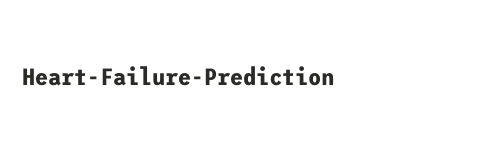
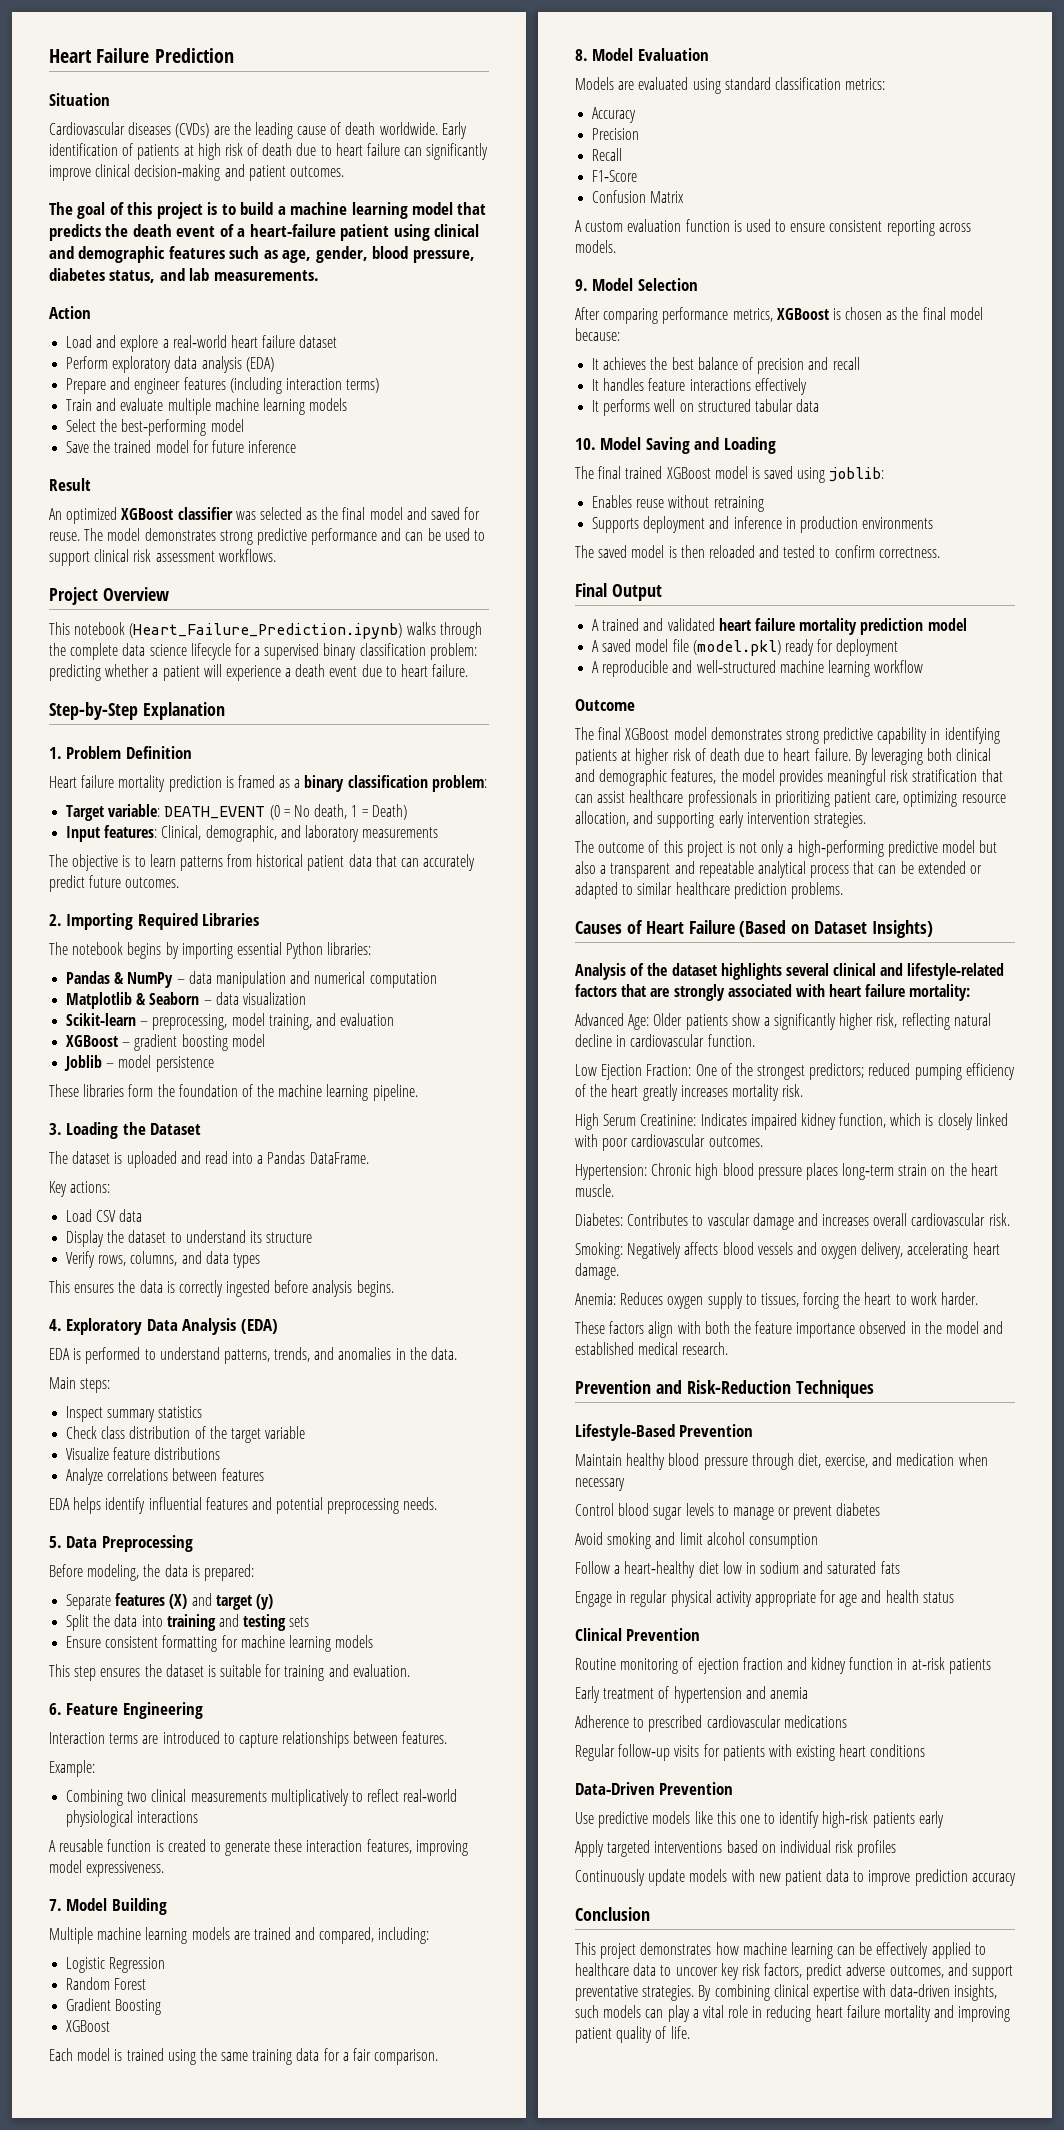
- Heart-Failure-Prediction
+ Heart Failure Prediction
+ Situation
+ Cardiovascular diseases (CVDs) are the leading cause of death worldwide. Early identification of patients at high risk of death due to heart failure can significantly improve clinical decision‑making and patient outcomes.
+ The goal of this project is to build a machine learning model that predicts the death event of a heart‑failure patient using clinical and demographic features such as age, gender, blood pressure, diabetes status, and lab measurements.
+ Action
+ Load and explore a real‑world heart failure dataset
+ Perform exploratory data analysis (EDA)
+ Prepare and engineer features (including interaction terms)
+ Train and evaluate multiple machine learning models
+ Select the best‑performing model
+ Save the trained model for future inference
+ Result
+ An optimized XGBoost classifier was selected as the final model and saved for reuse. The model demonstrates strong predictive performance and can be used to support clinical risk assessment workflows.
+ Project Overview
+ This notebook (Heart_Failure_Prediction.ipynb) walks through the complete data science lifecycle for a supervised binary classification problem: predicting whether a patient will experience a death event due to heart failure.
+ Step‑by‑Step Explanation
+ 1. Problem Definition
+ Heart failure mortality prediction is framed as a binary classification problem:
+ Target variable: DEATH_EVENT (0 = No death, 1 = Death)
+ Input features: Clinical, demographic, and laboratory measurements
+ The objective is to learn patterns from historical patient data that can accurately predict future outcomes.
+ 2. Importing Required Libraries
+ The notebook begins by importing essential Python libraries:
+ Pandas & NumPy – data manipulation and numerical computation
+ Matplotlib & Seaborn – data visualization
+ Scikit‑learn – preprocessing, model training, and evaluation
+ XGBoost – gradient boosting model
+ Joblib – model persistence
+ These libraries form the foundation of the machine learning pipeline.
+ 3. Loading the Dataset
+ The dataset is uploaded and read into a Pandas DataFrame.
+ Key actions:
+ Load CSV data
+ Display the dataset to understand its structure
+ Verify rows, columns, and data types
+ This ensures the data is correctly ingested before analysis begins.
+ 4. Exploratory Data Analysis (EDA)
+ EDA is performed to understand patterns, trends, and anomalies in the data.
+ Main steps:
+ Inspect summary statistics
+ Check class distribution of the target variable
+ Visualize feature distributions
+ Analyze correlations between features
+ EDA helps identify influential features and potential preprocessing needs.
+ 5. Data Preprocessing
+ Before modeling, the data is prepared:
+ Separate features (X) and target (y)
+ Split the data into training and testing sets
+ Ensure consistent formatting for machine learning models
+ This step ensures the dataset is suitable for training and evaluation.
+ 6. Feature Engineering
+ Interaction terms are introduced to capture relationships between features.
+ Example:
+ Combining two clinical measurements multiplicatively to reflect real‑world physiological interactions
+ A reusable function is created to generate these interaction features, improving model expressiveness.
+ 7. Model Building
+ Multiple machine learning models are trained and compared, including:
+ Logistic Regression
+ Random Forest
+ Gradient Boosting
+ XGBoost
+ Each model is trained using the same training data for a fair comparison.
+ 8. Model Evaluation
+ Models are evaluated using standard classification metrics:
+ Accuracy
+ Precision
+ Recall
+ F1‑Score
+ Confusion Matrix
+ A custom evaluation function is used to ensure consistent reporting across models.
+ 9. Model Selection
+ After comparing performance metrics, XGBoost is chosen as the final model because:
+ It achieves the best balance of precision and recall
+ It handles feature interactions effectively
+ It performs well on structured tabular data
+ 10. Model Saving and Loading
+ The final trained XGBoost model is saved using joblib:
+ Enables reuse without retraining
+ Supports deployment and inference in production environments
+ The saved model is then reloaded and tested to confirm correctness.
+ Final Output
+ A trained and validated heart failure mortality prediction model
+ A saved model file (model.pkl) ready for deployment
+ A reproducible and well‑structured machine learning workflow
+ Outcome
+ The final XGBoost model demonstrates strong predictive capability in identifying patients at higher risk of death due to heart failure. By leveraging both clinical and demographic features, the model provides meaningful risk stratification that can assist healthcare professionals in prioritizing patient care, optimizing resource allocation, and supporting early intervention strategies.
+ The outcome of this project is not only a high‑performing predictive model but also a transparent and repeatable analytical process that can be extended or adapted to similar healthcare prediction problems.
+ Causes of Heart Failure (Based on Dataset Insights)
+ Analysis of the dataset highlights several clinical and lifestyle‑related factors that are strongly associated with heart failure mortality:
+ Advanced Age: Older patients show a significantly higher risk, reflecting natural decline in cardiovascular function.
+ Low Ejection Fraction: One of the strongest predictors; reduced pumping efficiency of the heart greatly increases mortality risk.
+ High Serum Creatinine: Indicates impaired kidney function, which is closely linked with poor cardiovascular outcomes.
+ Hypertension: Chronic high blood pressure places long‑term strain on the heart muscle.
+ Diabetes: Contributes to vascular damage and increases overall cardiovascular risk.
+ Smoking: Negatively affects blood vessels and oxygen delivery, accelerating heart damage.
+ Anemia: Reduces oxygen supply to tissues, forcing the heart to work harder.
+ These factors align with both the feature importance observed in the model and established medical research.
+ Prevention and Risk‑Reduction Techniques
+ Lifestyle‑Based Prevention
+ Maintain healthy blood pressure through diet, exercise, and medication when necessary
+ Control blood sugar levels to manage or prevent diabetes
+ Avoid smoking and limit alcohol consumption
+ Follow a heart‑healthy diet low in sodium and saturated fats
+ Engage in regular physical activity appropriate for age and health status
+ Clinical Prevention
+ Routine monitoring of ejection fraction and kidney function in at‑risk patients
+ Early treatment of hypertension and anemia
+ Adherence to prescribed cardiovascular medications
+ Regular follow‑up visits for patients with existing heart conditions
+ Data‑Driven Prevention
+ Use predictive models like this one to identify high‑risk patients early
+ Apply targeted interventions based on individual risk profiles
+ Continuously update models with new patient data to improve prediction accuracy
+ Conclusion
+ This project demonstrates how machine learning can be effectively applied to healthcare data to uncover key risk factors, predict adverse outcomes, and support preventative strategies. By combining clinical expertise with data‑driven insights, such models can play a vital role in reducing heart failure mortality and improving patient quality of life.

